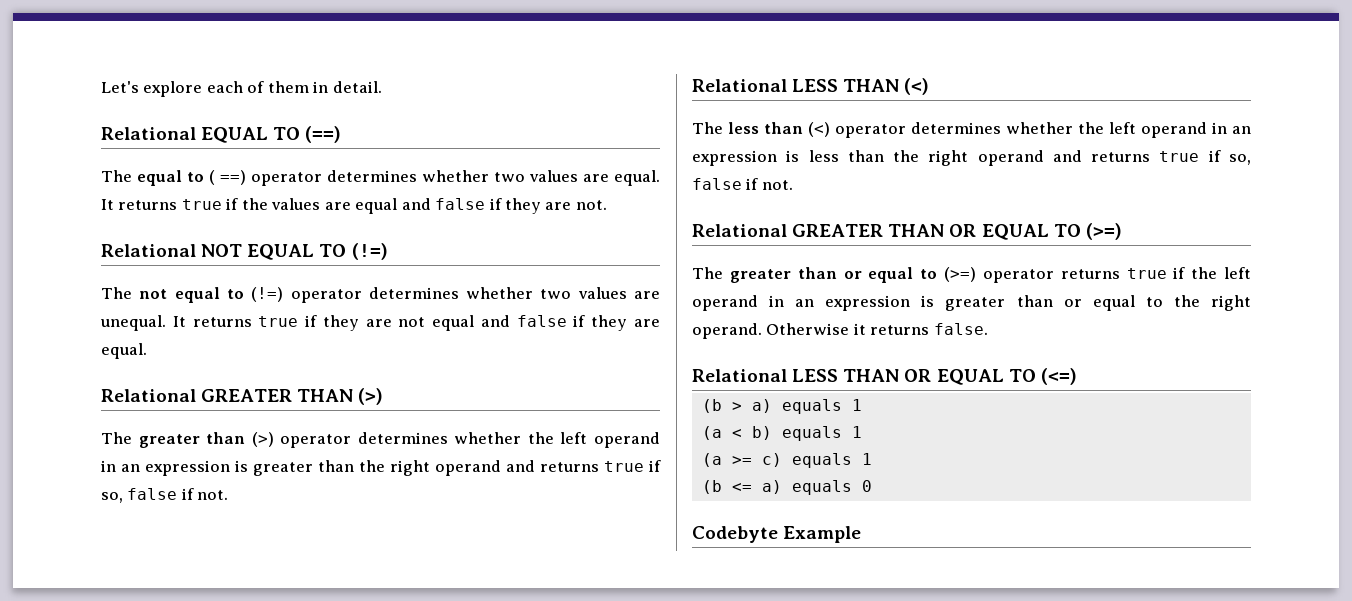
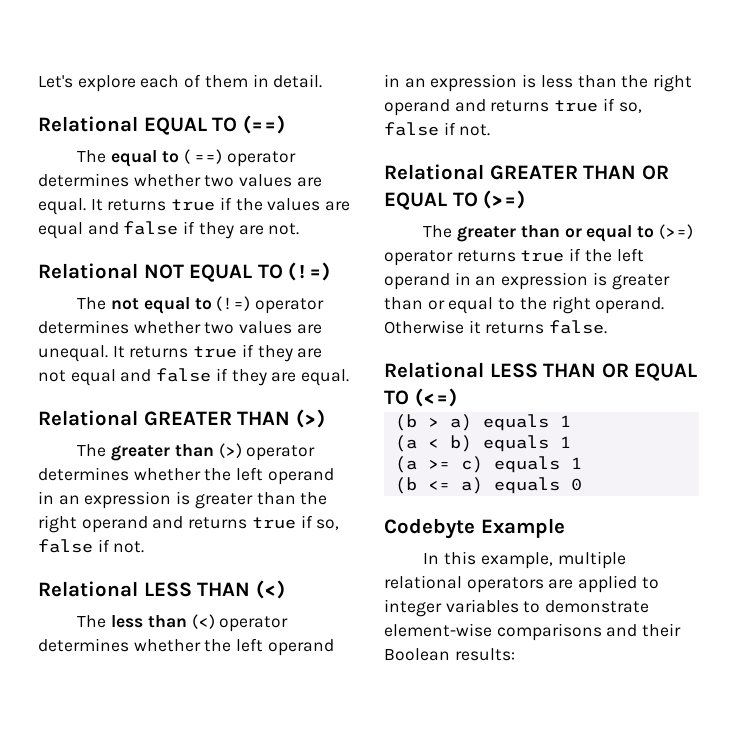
+ In this example, multiple relational operators are applied to integer variables to demonstrate element-wise comparisons and their Boolean results:

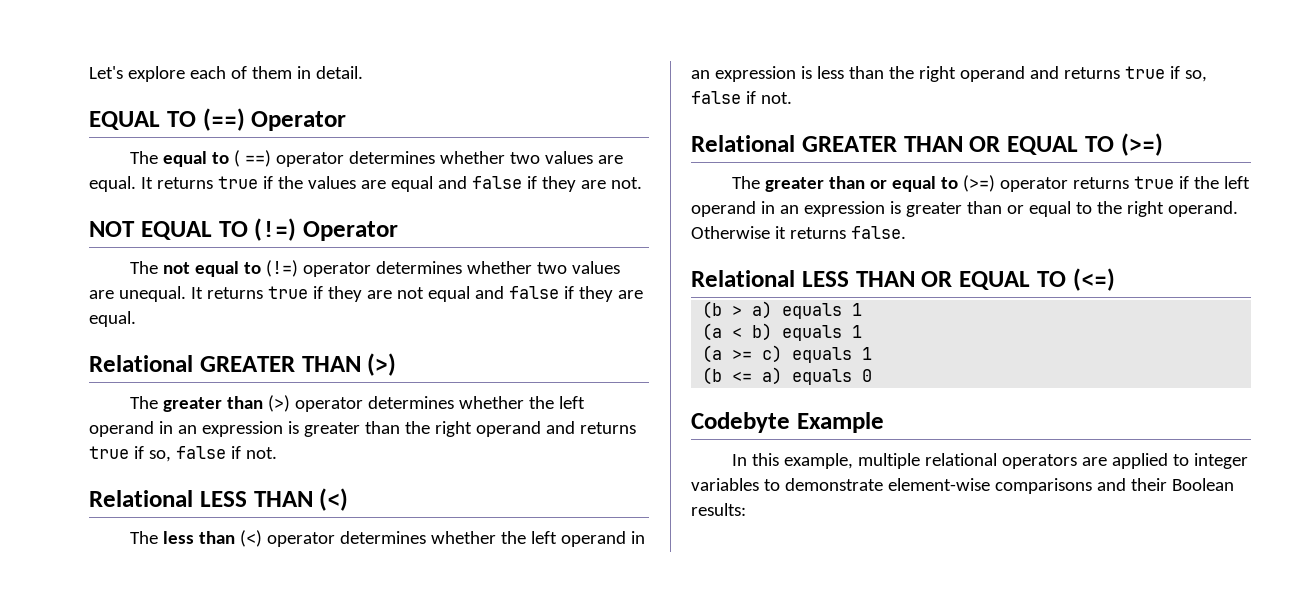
- Relational EQUAL TO (==)
+ EQUAL TO (==) Operator
- Relational NOT EQUAL TO (!=)
+ NOT EQUAL TO (!=) Operator

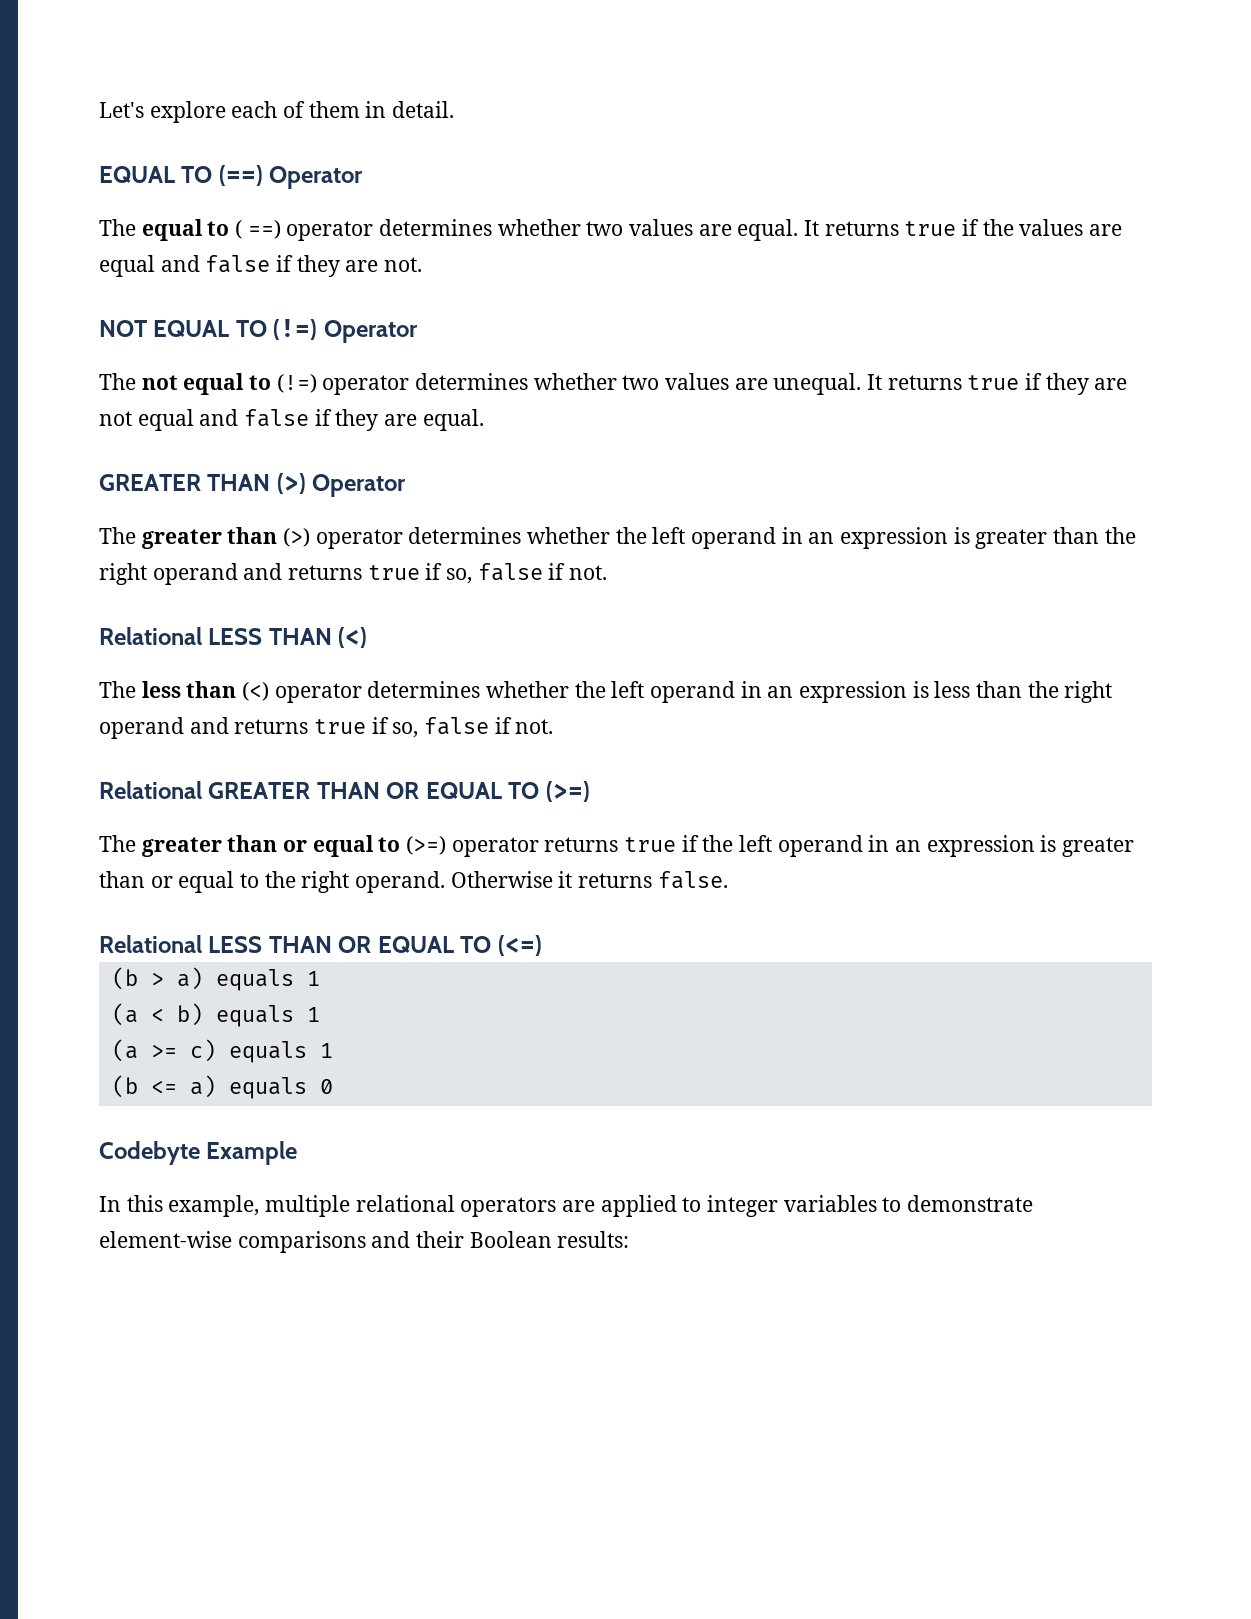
- Relational GREATER THAN (>)
+ GREATER THAN (>) Operator

